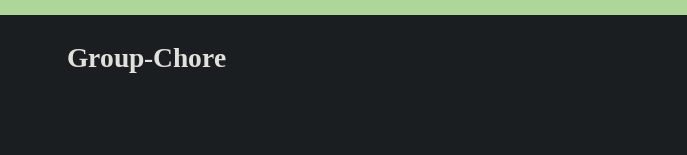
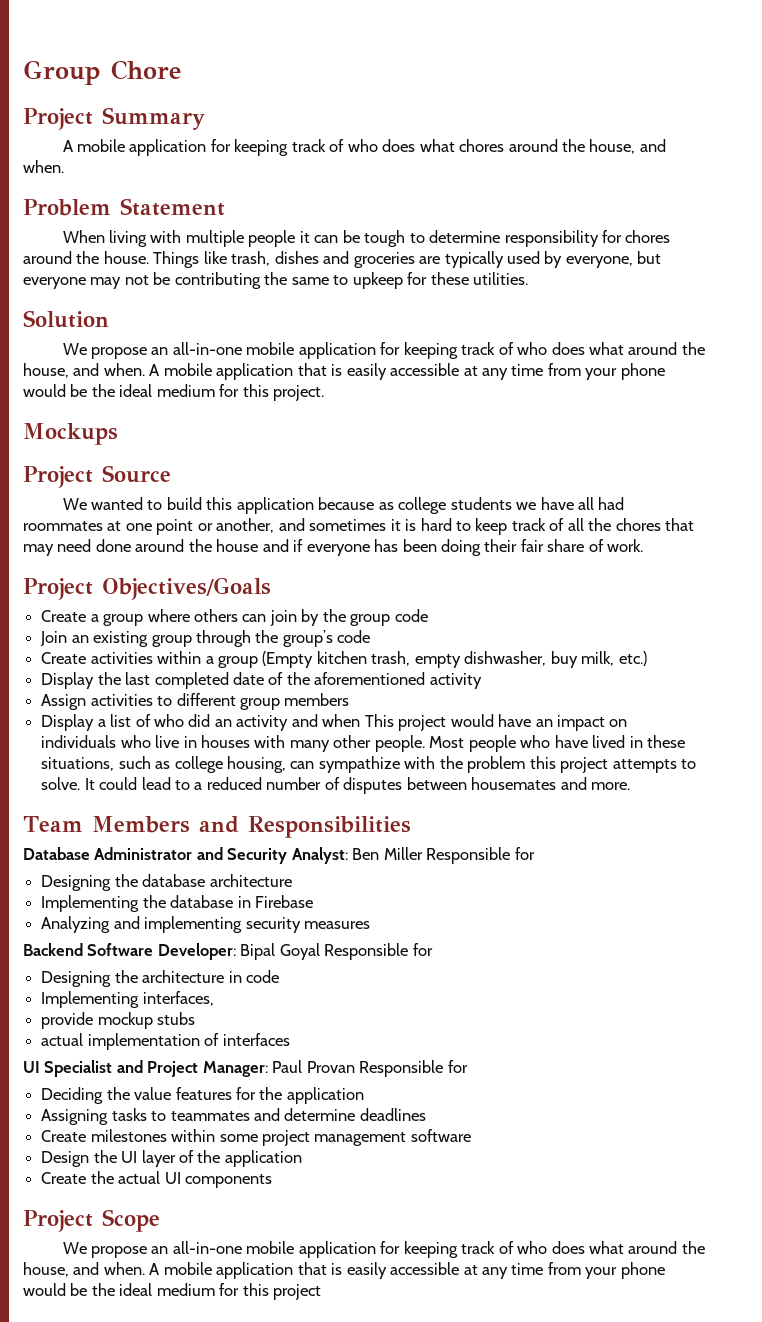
- Group-Chore
+ Group Chore
+ Project Summary
+ A mobile application for keeping track of who does what chores around the house, and when.
+ Problem Statement
+ When living with multiple people it can be tough to determine responsibility for chores around the house. Things like trash, dishes and groceries are typically used by everyone, but everyone may not be contributing the same to upkeep for these utilities.
+ Solution
+ We propose an all-in-one mobile application for keeping track of who does what around the house, and when. A mobile application that is easily accessible at any time from your phone would be the ideal medium for this project.
+ Mockups
+ Project Source
+ We wanted to build this application because as college students we have all had roommates at one point or another, and sometimes it is hard to keep track of all the chores that may need done around the house and if everyone has been doing their fair share of work.
+ Project Objectives/Goals
+ Create a group where others can join by the group code
+ Join an existing group through the group’s code
+ Create activities within a group (Empty kitchen trash, empty dishwasher, buy milk, etc.)
+ Display the last completed date of the aforementioned activity
+ Assign activities to different group members
+ Display a list of who did an activity and when This project would have an impact on individuals who live in houses with many other people. Most people who have lived in these situations, such as college housing, can sympathize with the problem this project attempts to solve. It could lead to a reduced number of disputes between housemates and more.
+ Team Members and Responsibilities
+ Database Administrator and Security Analyst: Ben Miller Responsible for
+ Designing the database architecture
+ Implementing the database in Firebase
+ Analyzing and implementing security measures
+ Backend Software Developer: Bipal Goyal Responsible for
+ Designing the architecture in code
+ Implementing interfaces,
+ provide mockup stubs
+ actual implementation of interfaces
+ UI Specialist and Project Manager: Paul Provan Responsible for
+ Deciding the value features for the application
+ Assigning tasks to teammates and determine deadlines
+ Create milestones within some project management software
+ Design the UI layer of the application
+ Create the actual UI components
+ Project Scope
+ We propose an all-in-one mobile application for keeping track of who does what around the house, and when. A mobile application that is easily accessible at any time from your phone would be the ideal medium for this project

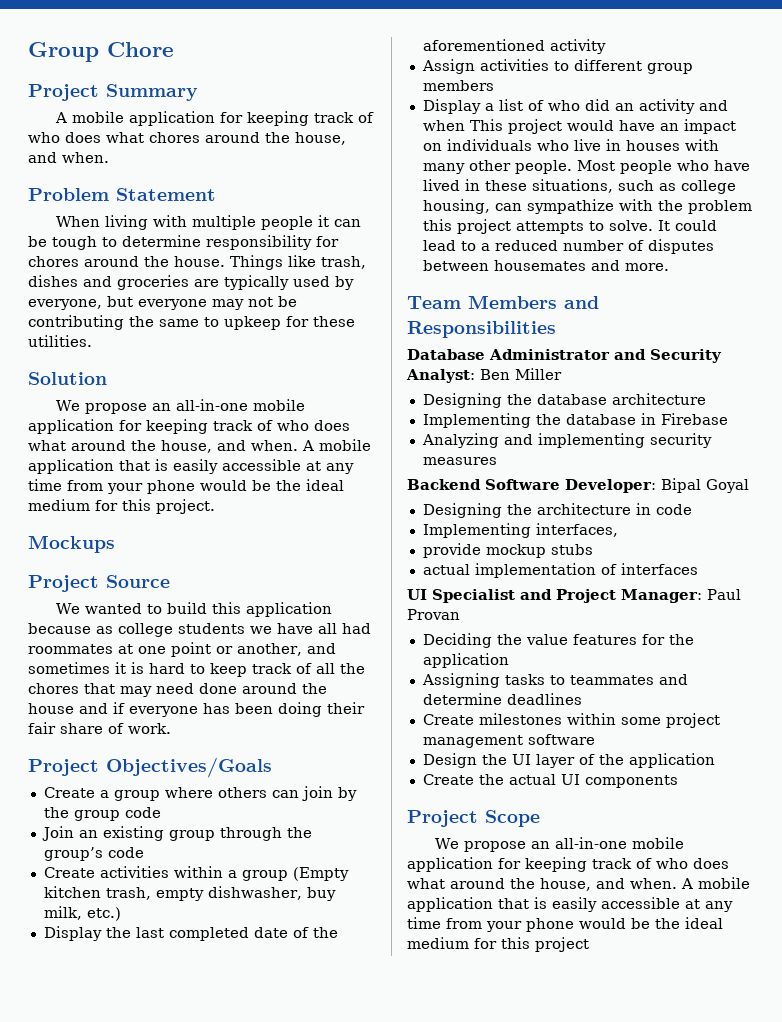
- Database Administrator and Security Analyst: Ben Miller Responsible for
+ Database Administrator and Security Analyst: Ben Miller
- Backend Software Developer: Bipal Goyal Responsible for
+ Backend Software Developer: Bipal Goyal
- UI Specialist and Project Manager: Paul Provan Responsible for
+ UI Specialist and Project Manager: Paul Provan

